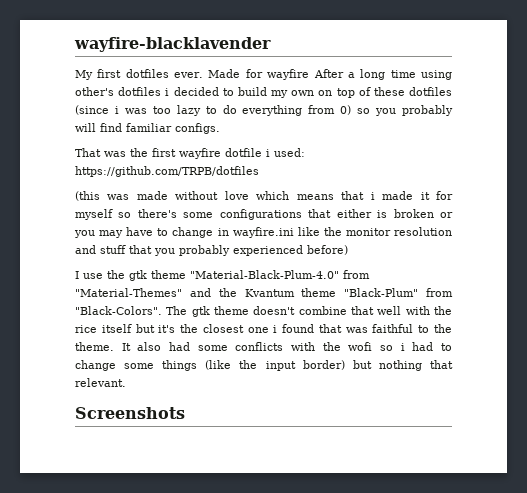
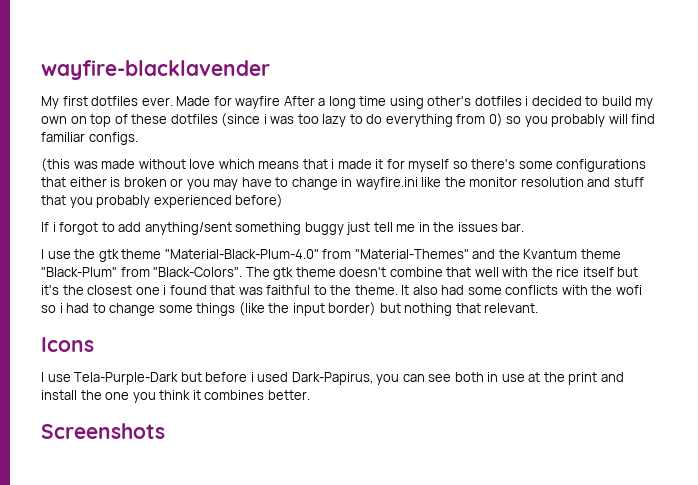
- That was the first wayfire dotfile i used: https://github.com/TRPB/dotfiles
+ If i forgot to add anything/sent something buggy just tell me in the issues bar.
+ Icons
+ I use Tela-Purple-Dark but before i used Dark-Papirus, you can see both in use at the print and install the one you think it combines better.

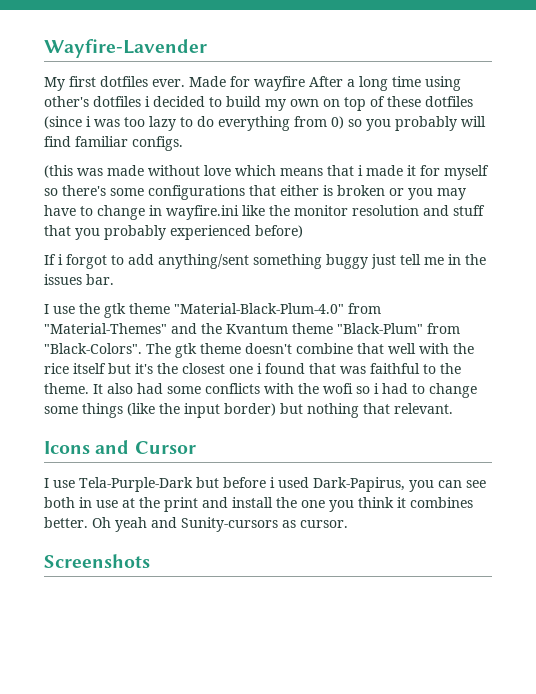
- wayfire-blacklavender
+ Wayfire-Lavender
- Icons
+ Icons and Cursor
+ Oh yeah and Sunity-cursors as cursor.

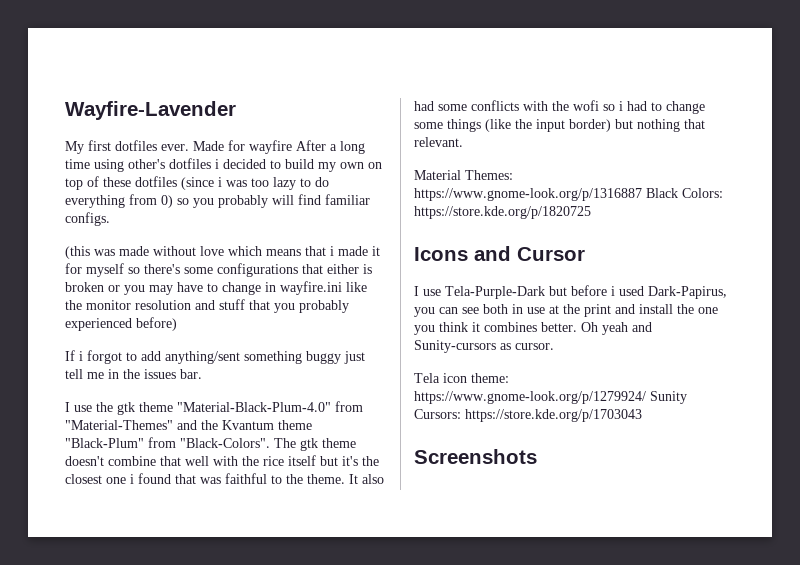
+ Material Themes: https://www.gnome-look.org/p/1316887 Black Colors: https://store.kde.org/p/1820725
+ Tela icon theme: https://www.gnome-look.org/p/1279924/ Sunity Cursors: https://store.kde.org/p/1703043

